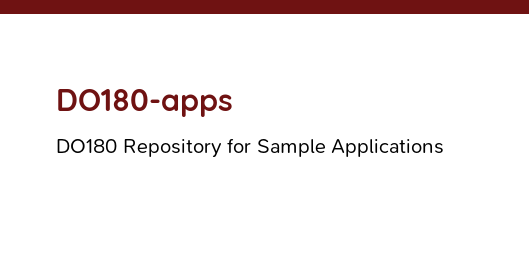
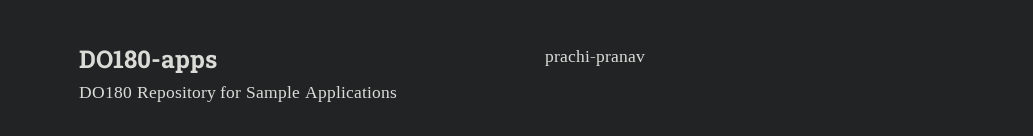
- DO180 Repository for Sample Applications
+ DO180 Repository for Sample Applications prachi-pranav

